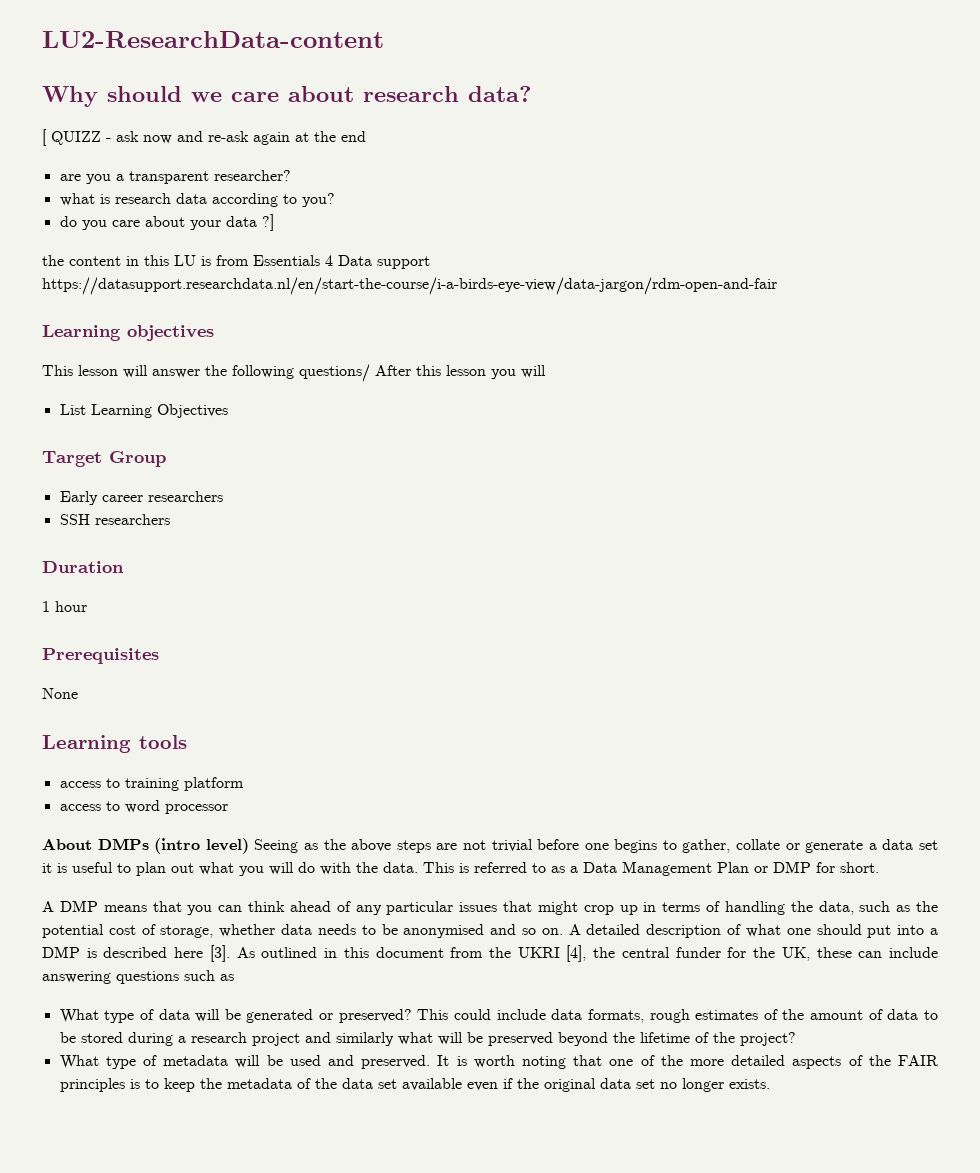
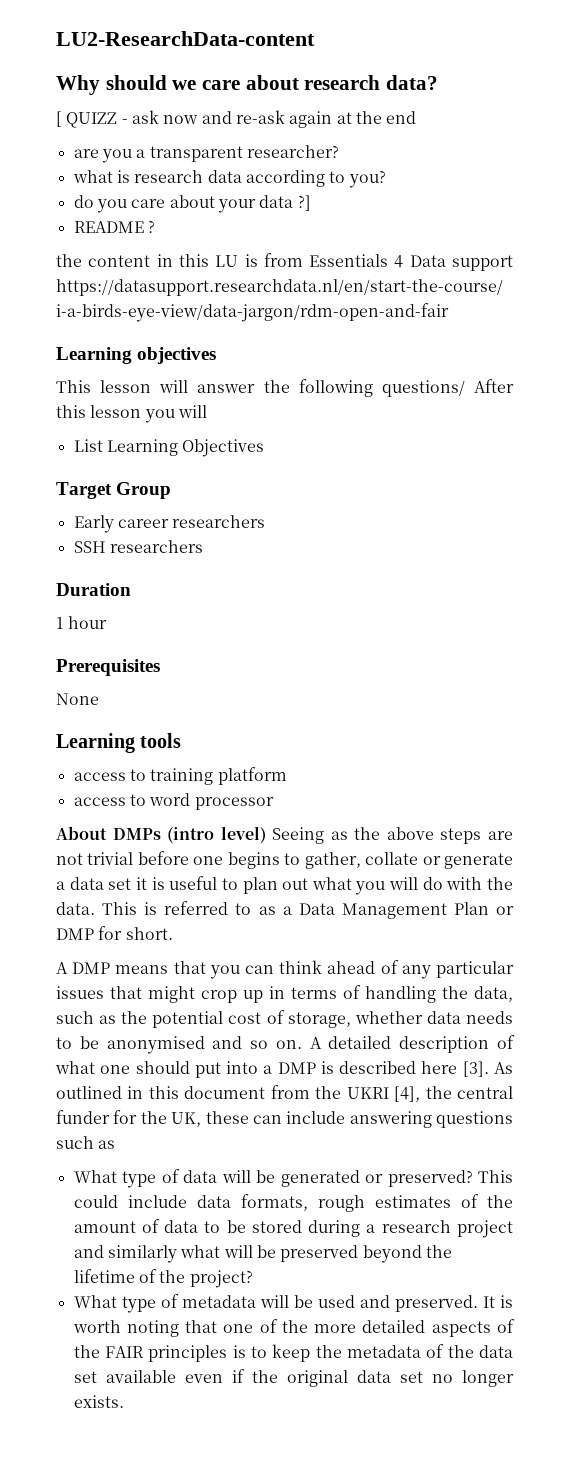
+ README ?

